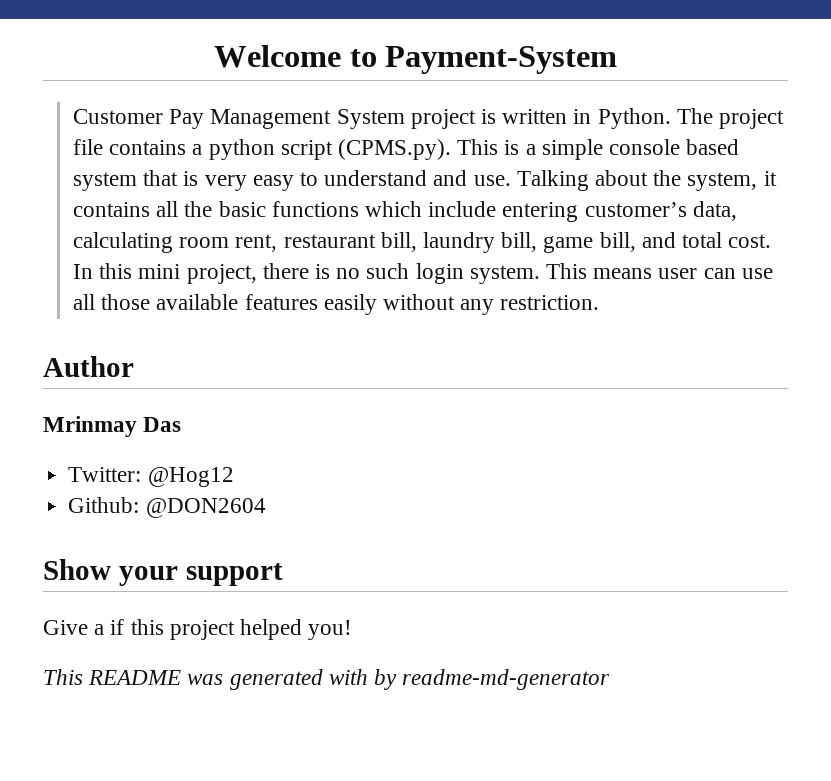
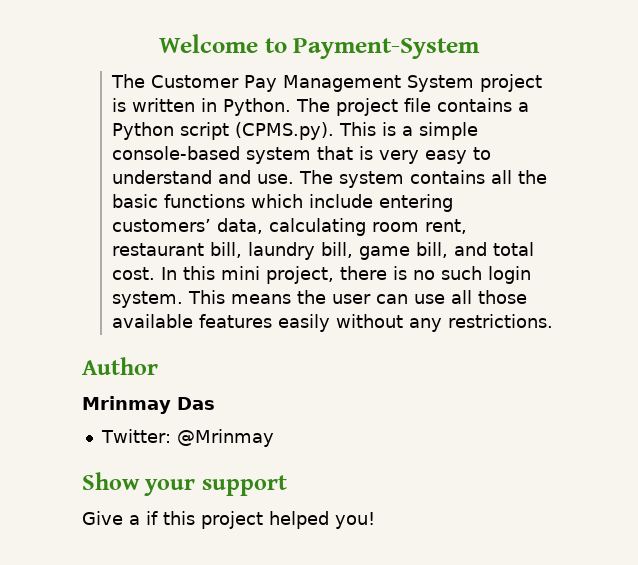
- Customer Pay Management System project is written in Python.
+ The Customer Pay Management System project is written in Python.
- The project file contains a python script (CPMS.py). This is a simple console based system that is very easy to understand and use.
+ The project file contains a Python script (CPMS.py). This is a simple console-based system that is very easy to understand and use.
- Talking about the system, it contains all the basic functions which include entering customer’s data, calculating room rent, restaurant bill, laundry bill, game bill, and total cost.
+ The system contains all the basic functions which include entering customers’ data, calculating room rent, restaurant bill, laundry bill, game bill, and total cost.
- This means user can use all those available features easily without any restriction.
+ This means the user can use all those available features easily without any restrictions.
- Twitter: @Hog12
- Github: @DON2604
+ Twitter: @Mrinmay
- This README was generated with by readme-md-generator

